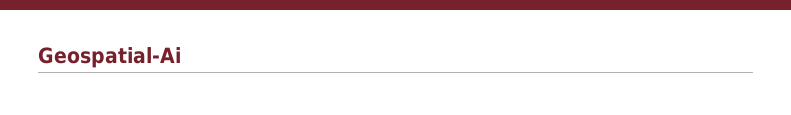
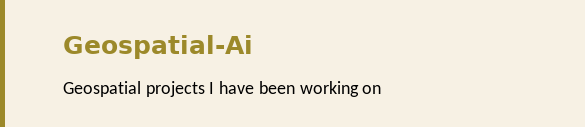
+ Geospatial projects I have been working on

